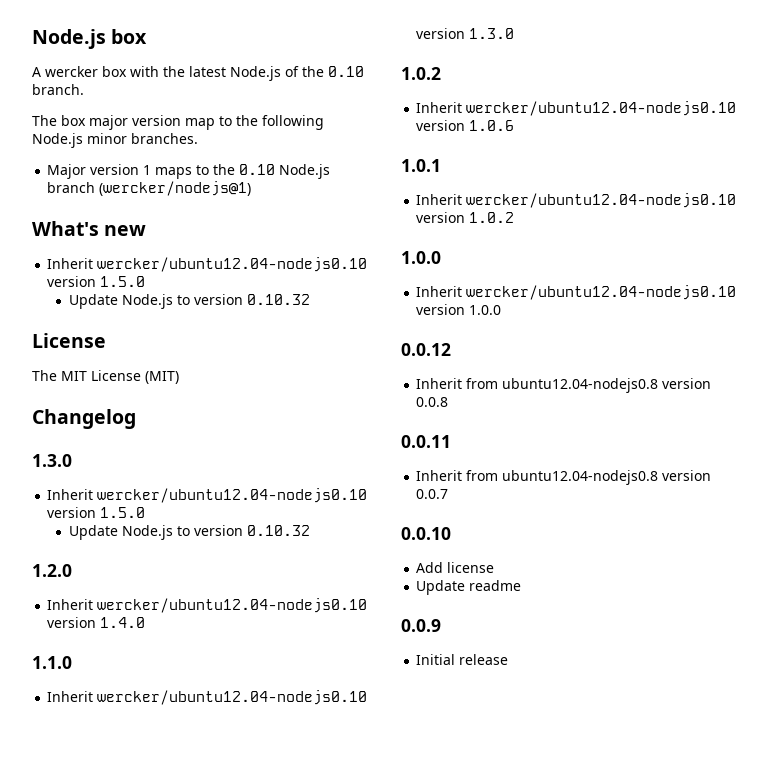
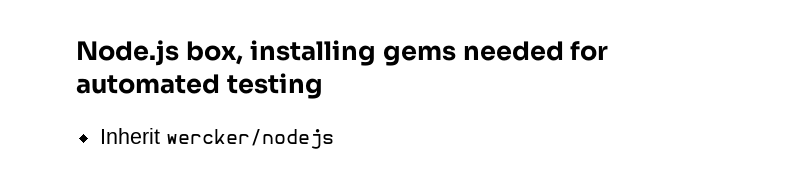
- Node.js box
- A wercker box with the latest Node.js of the 0.10 branch.
- The box major version map to the following Node.js minor branches.
- Major version 1 maps to the 0.10 Node.js branch (wercker/nodejs@1)
- What's new
- Inherit wercker/ubuntu12.04-nodejs0.10 version 1.5.0
- Update Node.js to version 0.10.32
- License
- The MIT License (MIT)
- Changelog
- 1.3.0
- Inherit wercker/ubuntu12.04-nodejs0.10 version 1.5.0
- Update Node.js to version 0.10.32
- 1.2.0
- Inherit wercker/ubuntu12.04-nodejs0.10 version 1.4.0
- 1.1.0
- Inherit wercker/ubuntu12.04-nodejs0.10 version 1.3.0
- 1.0.2
- Inherit wercker/ubuntu12.04-nodejs0.10 version 1.0.6
- 1.0.1
- Inherit wercker/ubuntu12.04-nodejs0.10 version 1.0.2
- 1.0.0
- Inherit wercker/ubuntu12.04-nodejs0.10 version 1.0.0
- 0.0.12
- Inherit from ubuntu12.04-nodejs0.8 version 0.0.8
- 0.0.11
- Inherit from ubuntu12.04-nodejs0.8 version 0.0.7
- 0.0.10
- Add license
- Update readme
- 0.0.9
- Initial release
+ Node.js box, installing gems needed for automated testing
+ Inherit wercker/nodejs

